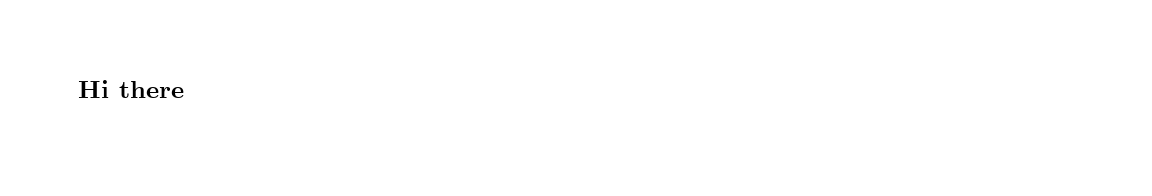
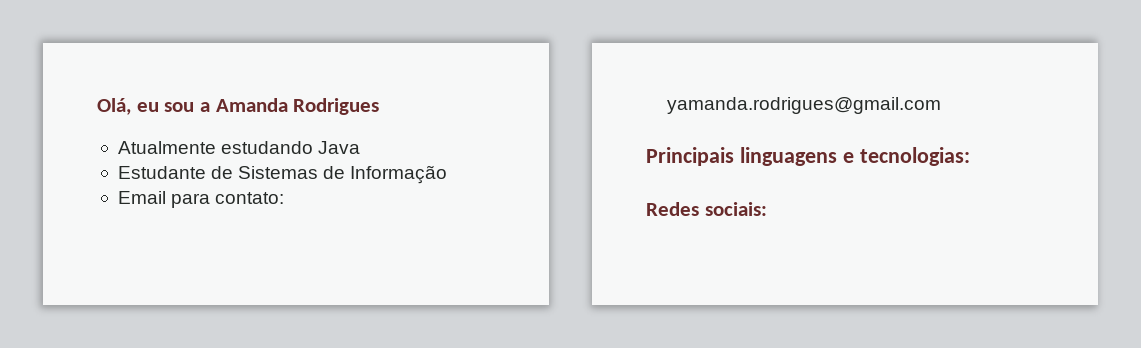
- Hi there
+ Olá, eu sou a Amanda Rodrigues
+ Atualmente estudando Java
+ Estudante de Sistemas de Informação
+ Email para contato: yamanda.rodrigues@gmail.com
+ Principais linguagens e tecnologias:
+ Redes sociais:

